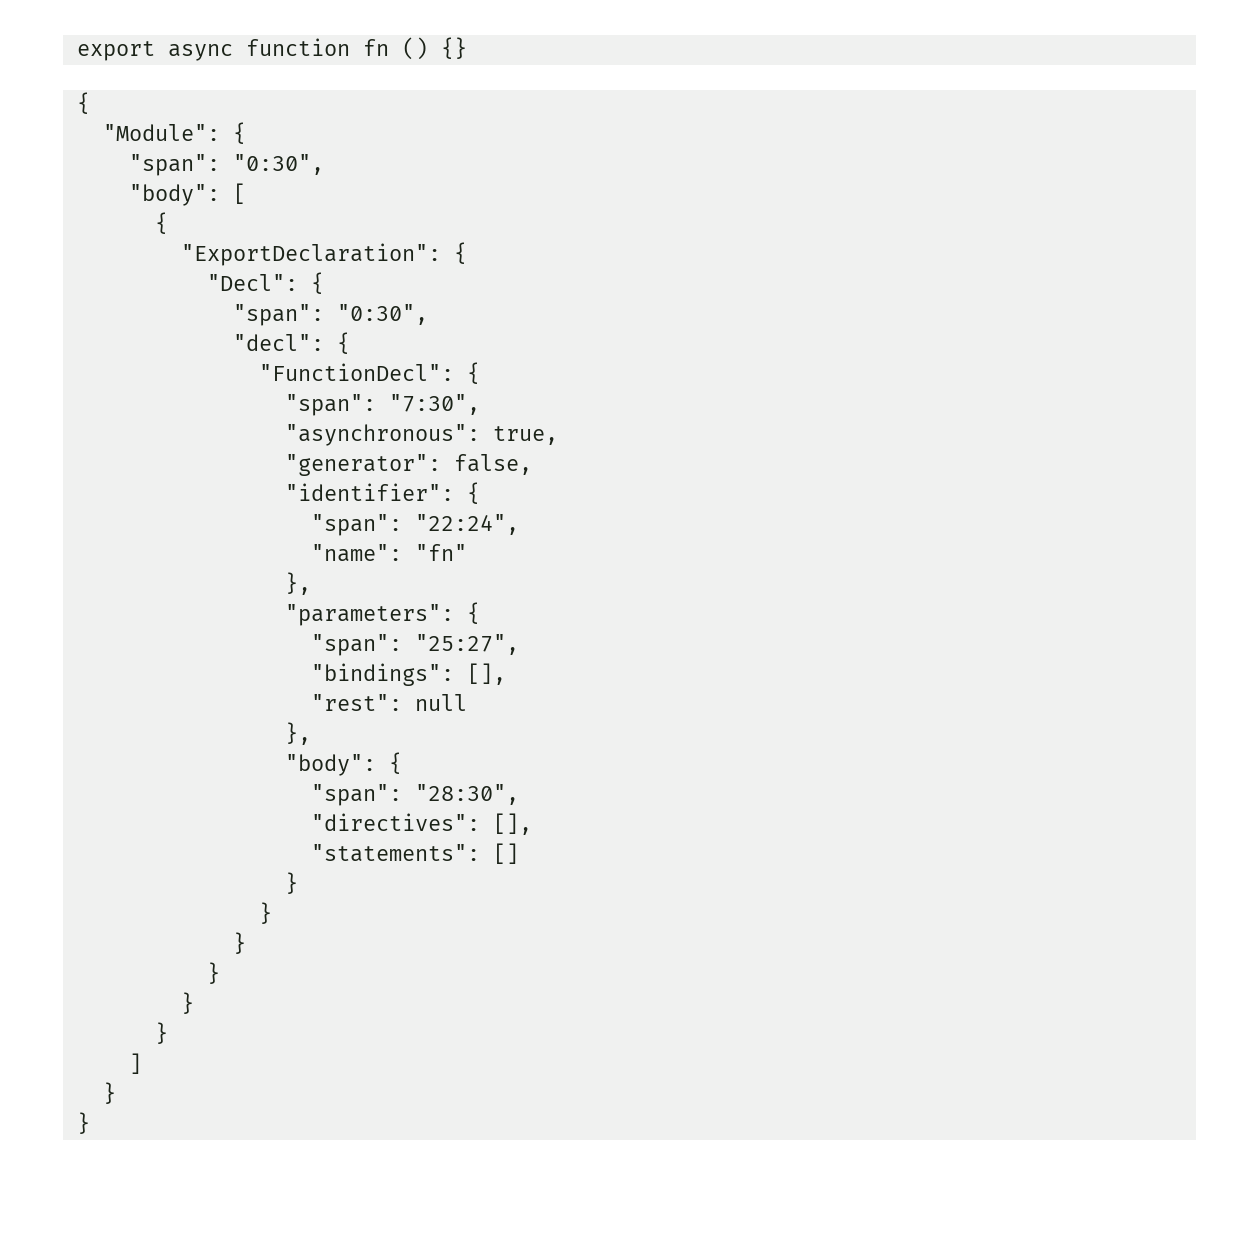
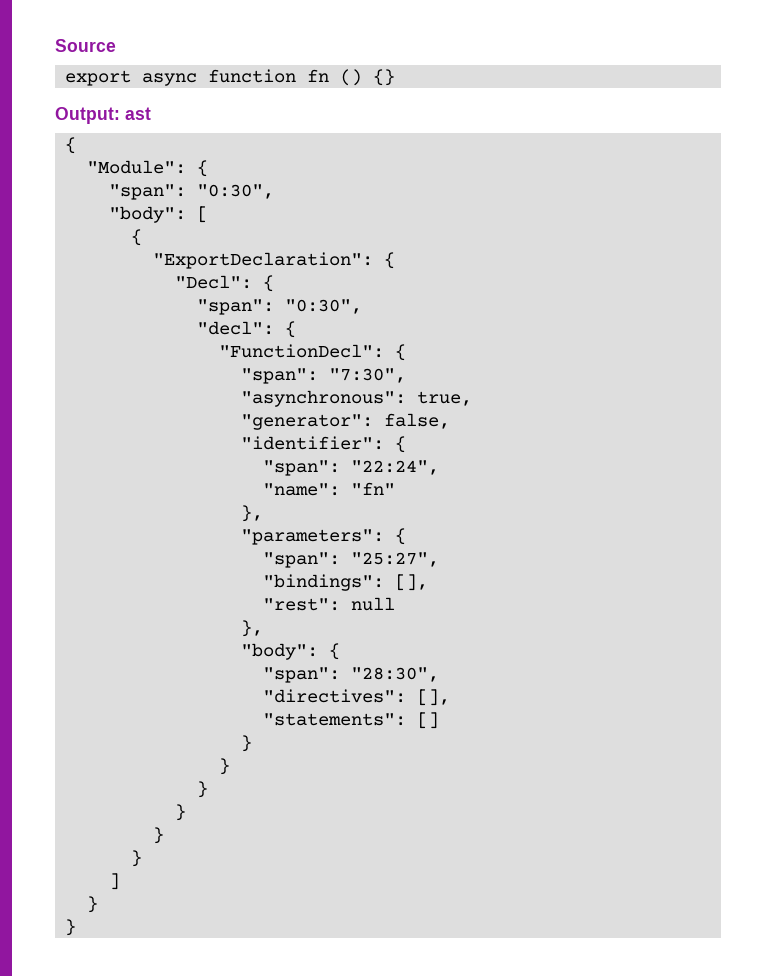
+ Source
+ Output: ast

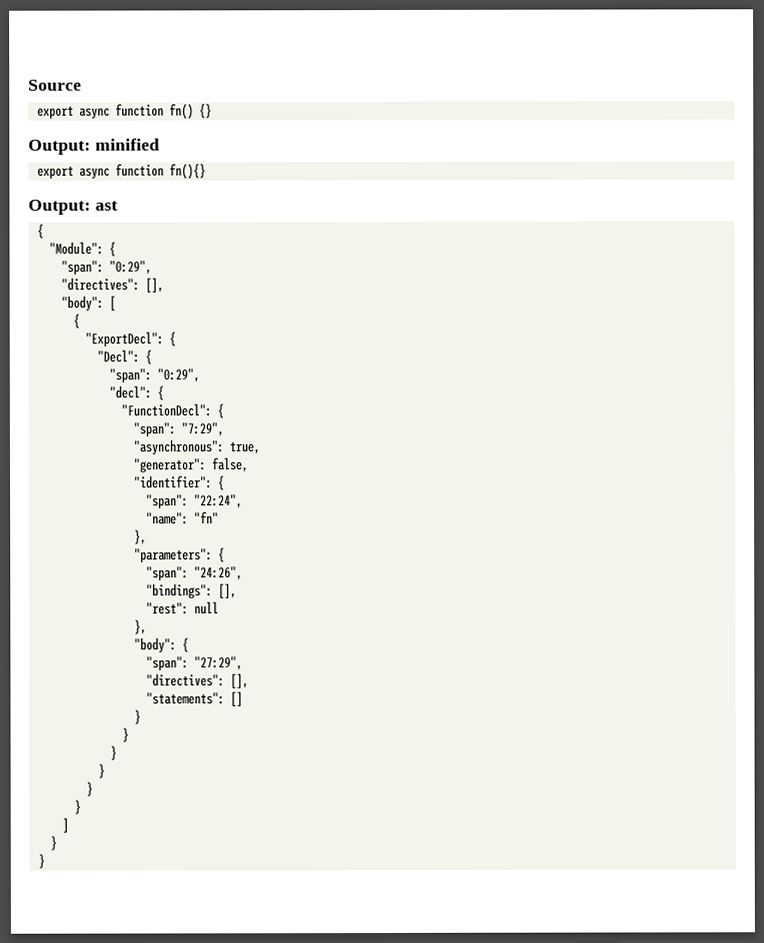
- export async function fn () {}
+ export async function fn() {}
+ Output: minified
+ export async function fn(){}
  "Module": {
- "span": "0:30",
+ "span": "0:29",
+ "directives": [],
- "ExportDeclaration": {
+ "ExportDecl": {
  "Decl": {
- "span": "0:30",
+ "span": "0:29",
- "span": "7:30",
+ "span": "7:29",
- "span": "25:27",
+ "span": "24:26",
- "span": "28:30",
+ "span": "27:29",

